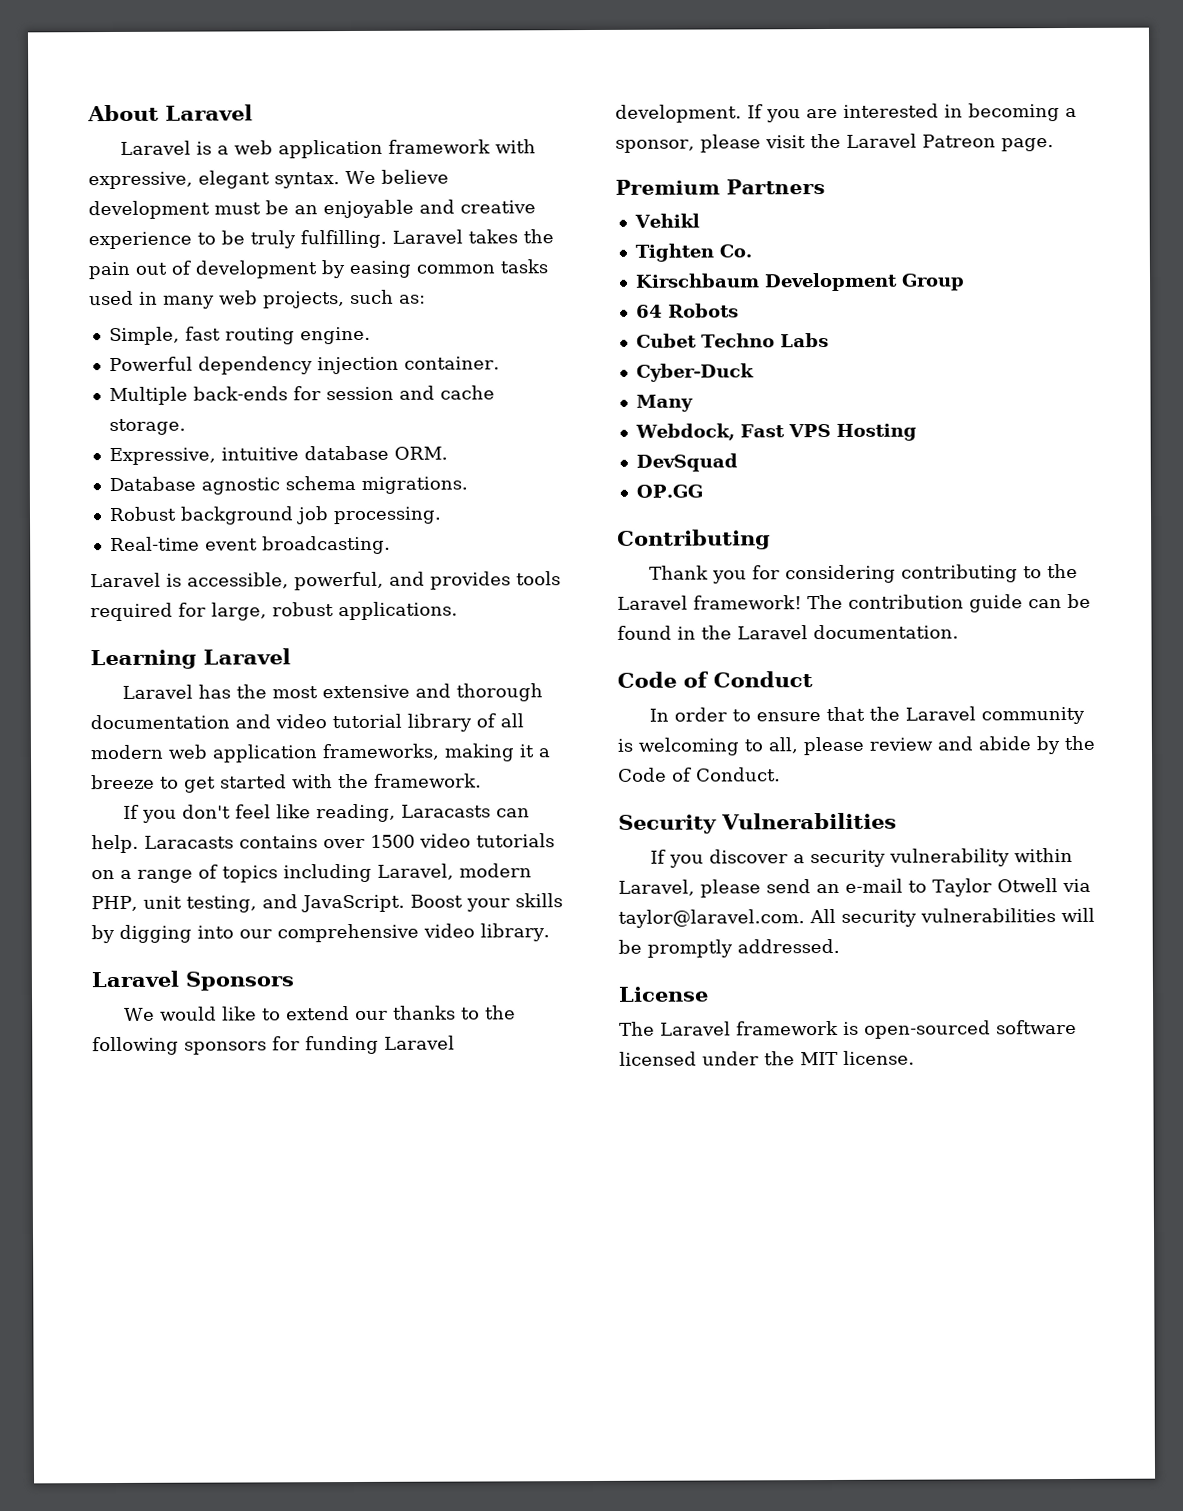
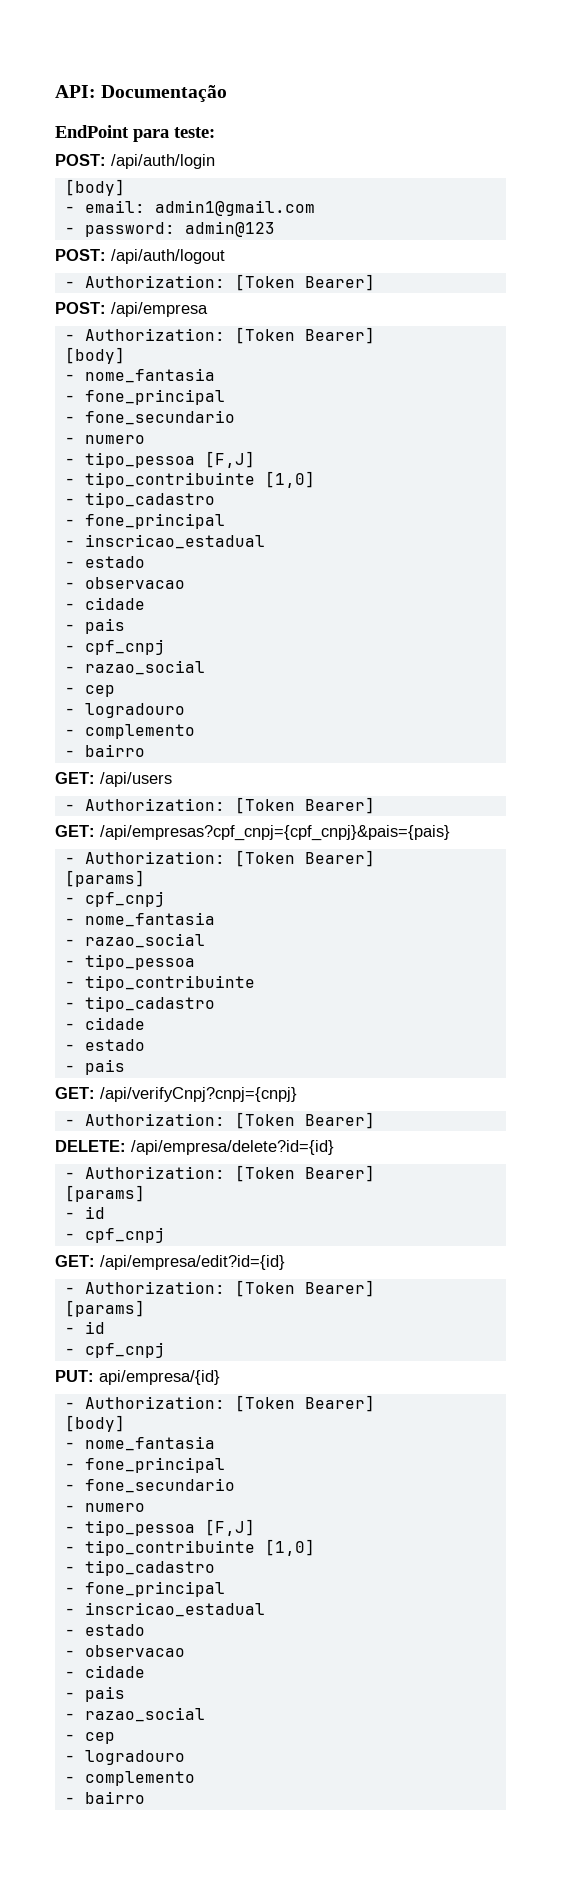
- About Laravel
- Laravel is a web application framework with expressive, elegant syntax. We believe development must be an enjoyable and creative experience to be truly fulfilling. Laravel takes the pain out of development by easing common tasks used in many web projects, such as:
- Simple, fast routing engine.
- Powerful dependency injection container.
- Multiple back-ends for session and cache storage.
- Expressive, intuitive database ORM.
- Database agnostic schema migrations.
- Robust background job processing.
- Real-time event broadcasting.
- Laravel is accessible, powerful, and provides tools required for large, robust applications.
- Learning Laravel
- Laravel has the most extensive and thorough documentation and video tutorial library of all modern web application frameworks, making it a breeze to get started with the framework.
- If you don't feel like reading, Laracasts can help. Laracasts contains over 1500 video tutorials on a range of topics including Laravel, modern PHP, unit testing, and JavaScript. Boost your skills by digging into our comprehensive video library.
- Laravel Sponsors
- We would like to extend our thanks to the following sponsors for funding Laravel development. If you are interested in becoming a sponsor, please visit the Laravel Patreon page.
- Premium Partners
- Vehikl
- Tighten Co.
- Kirschbaum Development Group
- 64 Robots
- Cubet Techno Labs
- Cyber-Duck
- Many
- Webdock, Fast VPS Hosting
- DevSquad
- OP.GG
- Contributing
- Thank you for considering contributing to the Laravel framework! The contribution guide can be found in the Laravel documentation.
- Code of Conduct
- In order to ensure that the Laravel community is welcoming to all, please review and abide by the Code of Conduct.
- Security Vulnerabilities
- If you discover a security vulnerability within Laravel, please send an e-mail to Taylor Otwell via taylor@laravel.com. All security vulnerabilities will be promptly addressed.
- License
- The Laravel framework is open-sourced software licensed under the MIT license.
+ API: Documentação
+ EndPoint para teste:
+ POST: /api/auth/login
+ [body]
+ - email: admin1@gmail.com
+ - password: admin@123
+ POST: /api/auth/logout
+ - Authorization: [Token Bearer]
+ POST: /api/empresa
+ - Authorization: [Token Bearer]
+ [body]
+ - nome_fantasia
+ - fone_principal
+ - fone_secundario
+ - numero
+ - tipo_pessoa [F,J]
+ - tipo_contribuinte [1,0]
+ - tipo_cadastro
+ - fone_principal
+ - inscricao_estadual
+ - estado
+ - observacao
+ - cidade
+ - pais
+ - cpf_cnpj
+ - razao_social
+ - cep
+ - logradouro
+ - complemento
+ - bairro
+ GET: /api/users
+ - Authorization: [Token Bearer]
+ GET: /api/empresas?cpf_cnpj={cpf_cnpj}&pais={pais}
+ - Authorization: [Token Bearer]
+ [params]
+ - cpf_cnpj
+ - nome_fantasia
+ - razao_social
+ - tipo_pessoa
+ - tipo_contribuinte
+ - tipo_cadastro
+ - cidade
+ - estado
+ - pais
+ GET: /api/verifyCnpj?cnpj={cnpj}
+ - Authorization: [Token Bearer]
+ DELETE: /api/empresa/delete?id={id}
+ - Authorization: [Token Bearer]
+ [params]
+ - id
+ - cpf_cnpj
+ GET: /api/empresa/edit?id={id}
+ - Authorization: [Token Bearer]
+ [params]
+ - id
+ - cpf_cnpj
+ PUT: api/empresa/{id}
+ - Authorization: [Token Bearer]
+ [body]
+ - nome_fantasia
+ - fone_principal
+ - fone_secundario
+ - numero
+ - tipo_pessoa [F,J]
+ - tipo_contribuinte [1,0]
+ - tipo_cadastro
+ - fone_principal
+ - inscricao_estadual
+ - estado
+ - observacao
+ - cidade
+ - pais
+ - razao_social
+ - cep
+ - logradouro
+ - complemento
+ - bairro

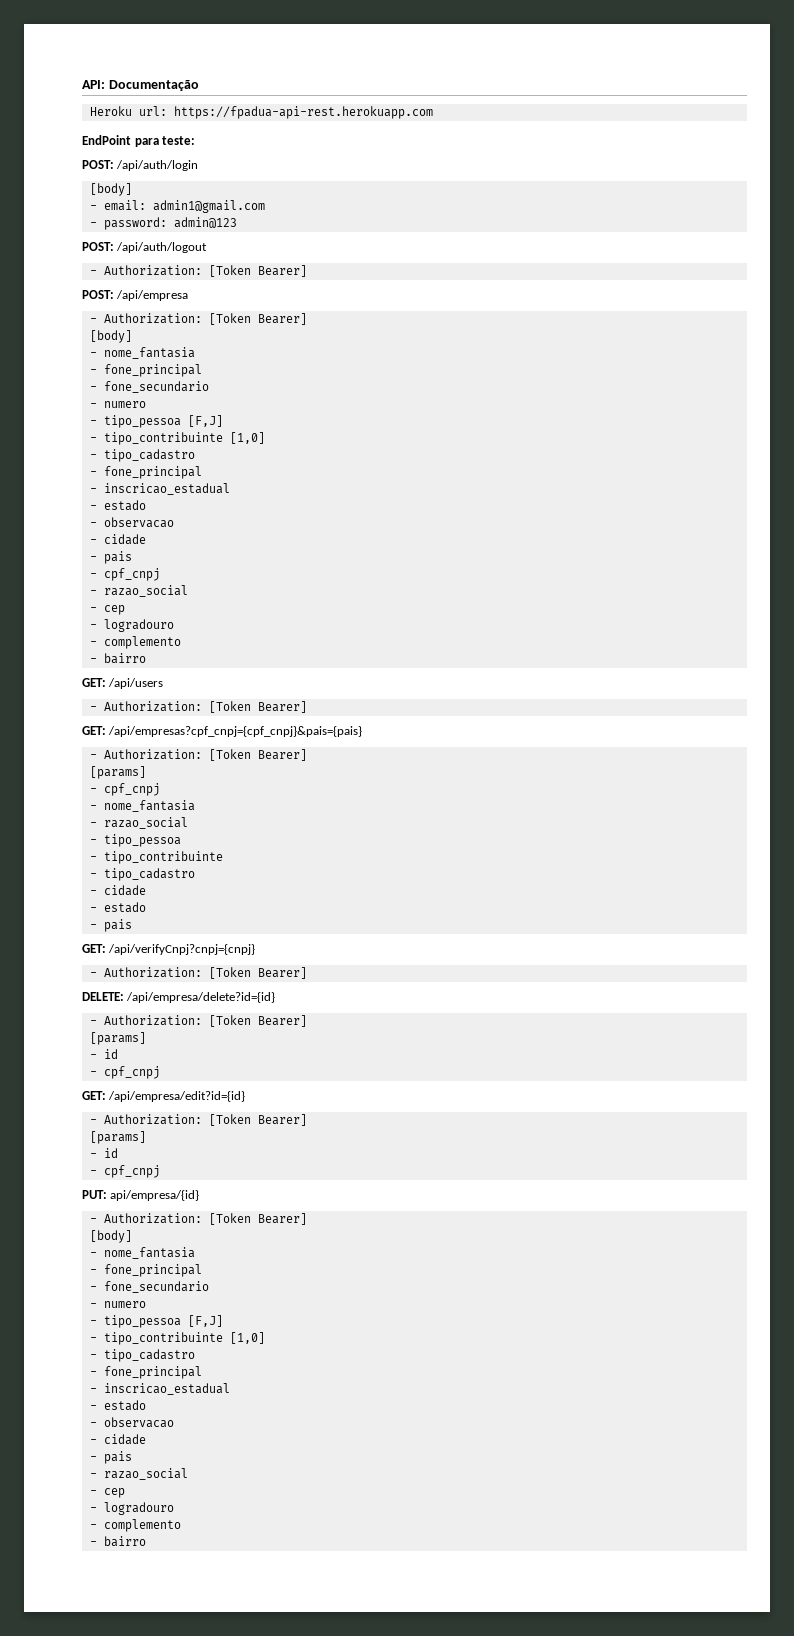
+ Heroku url: https://fpadua-api-rest.herokuapp.com

